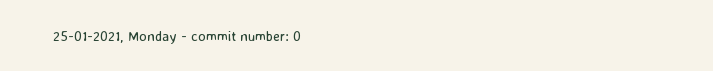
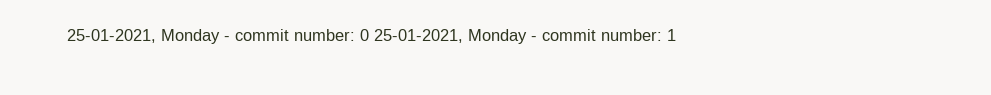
- 25-01-2021, Monday - commit number: 0
+ 25-01-2021, Monday - commit number: 0 25-01-2021, Monday - commit number: 1

